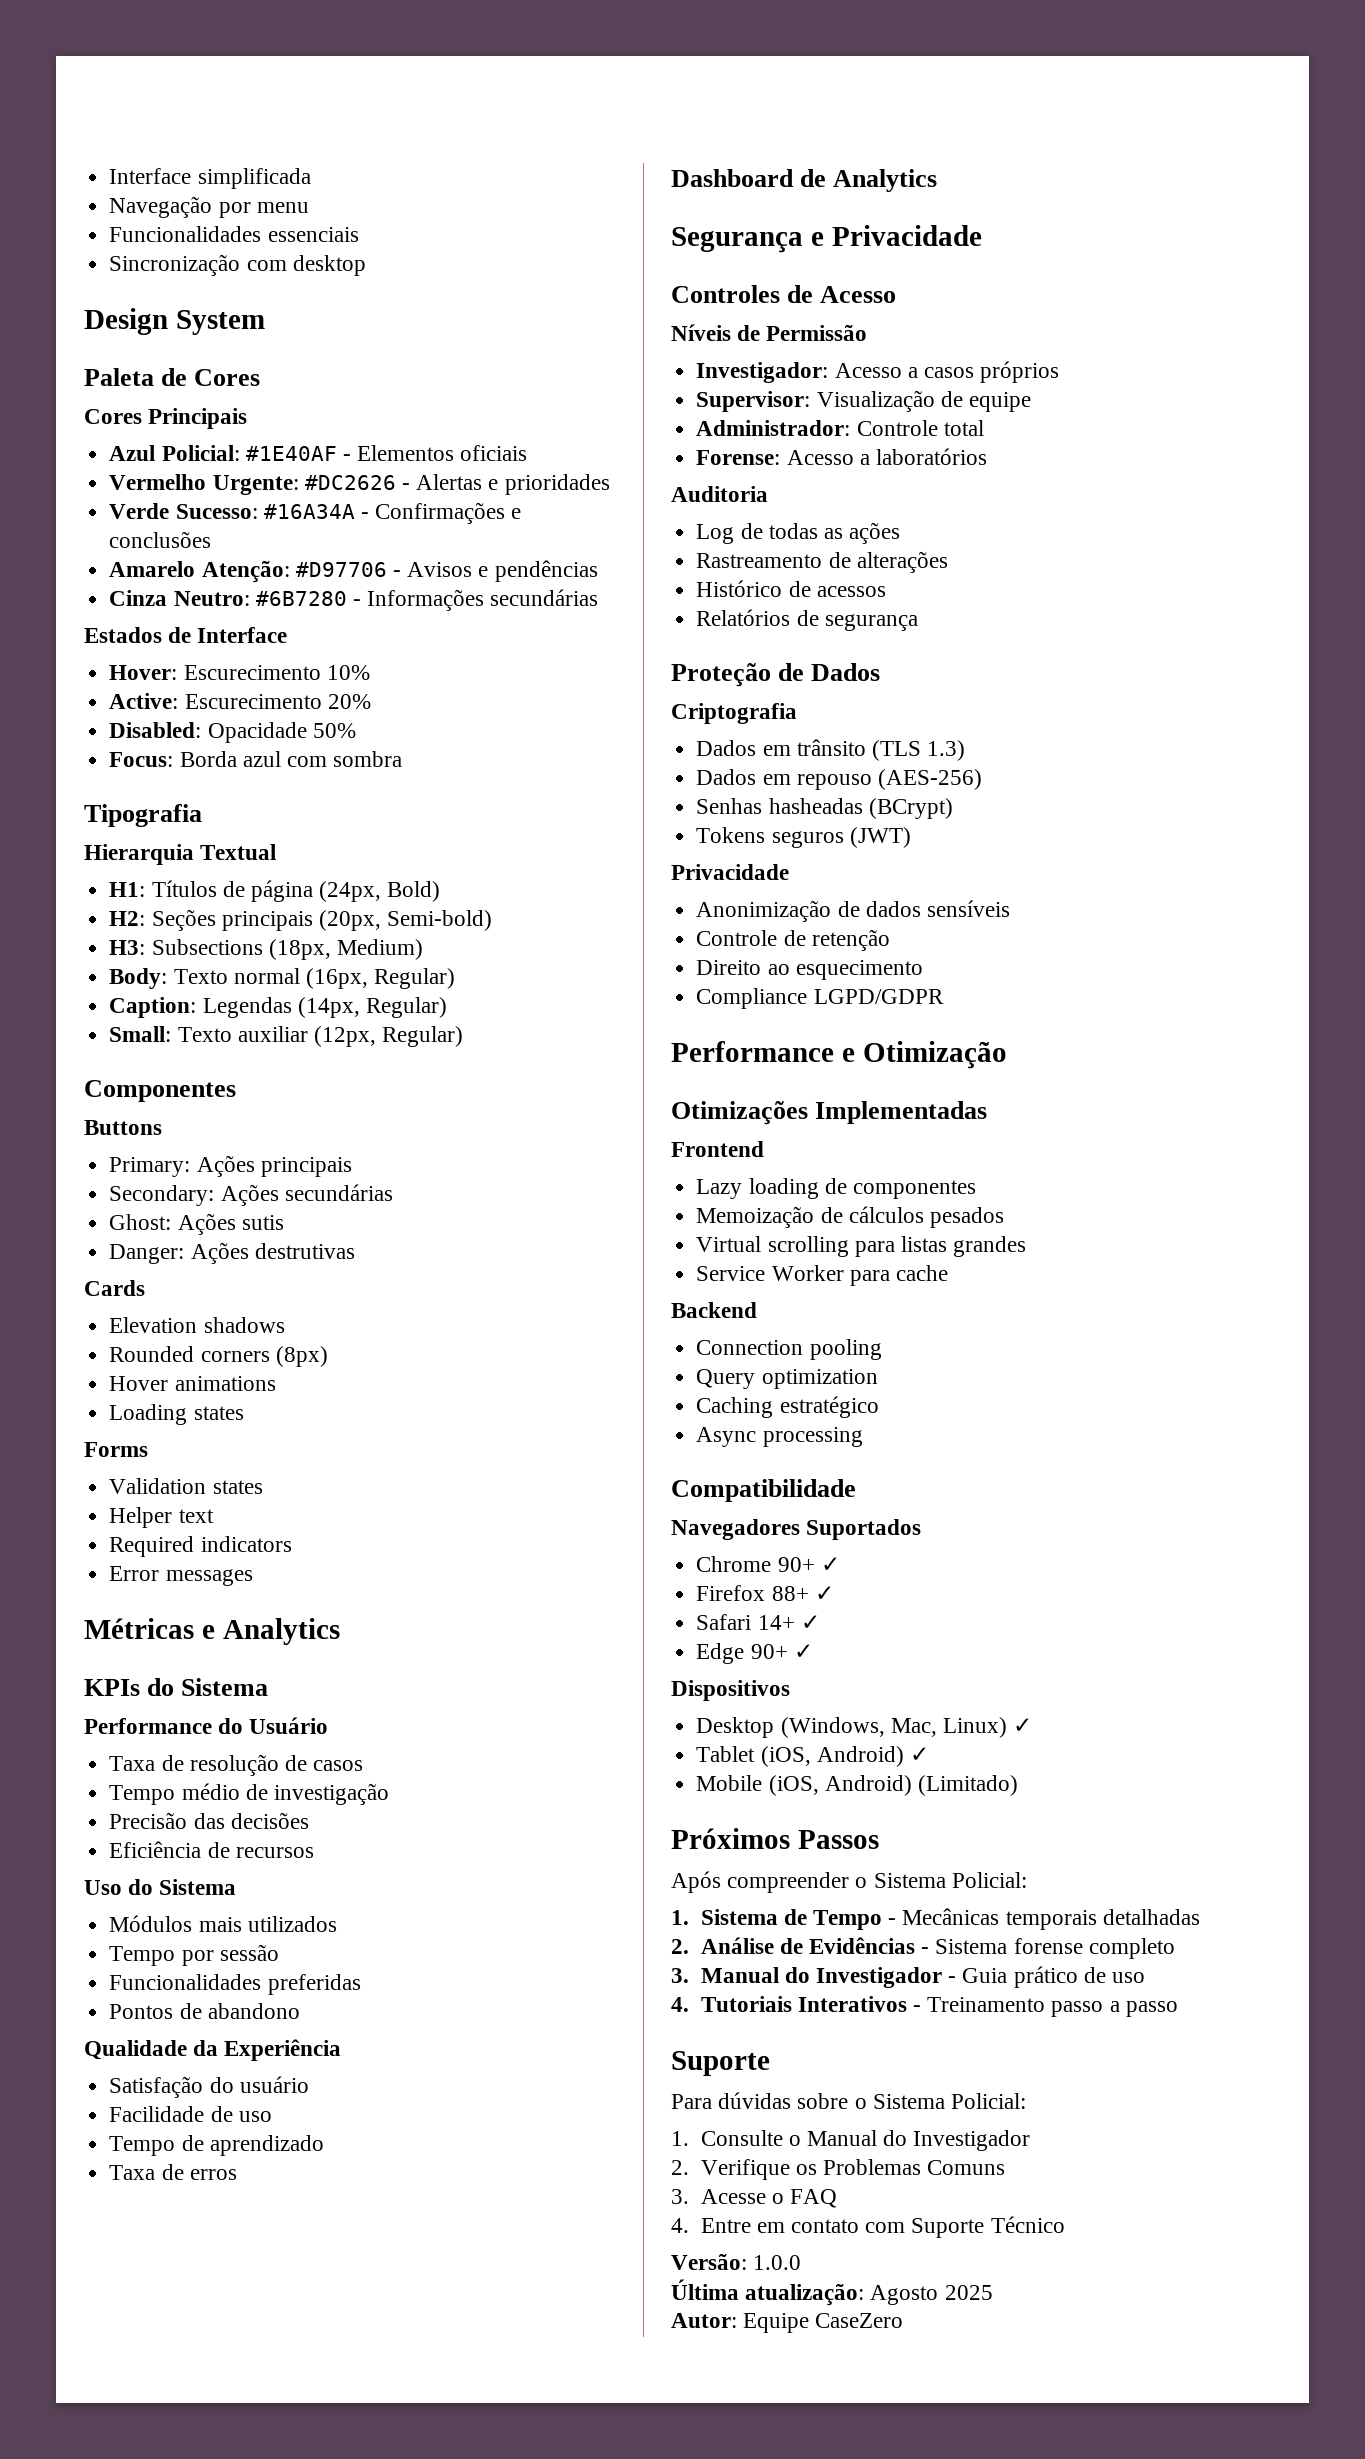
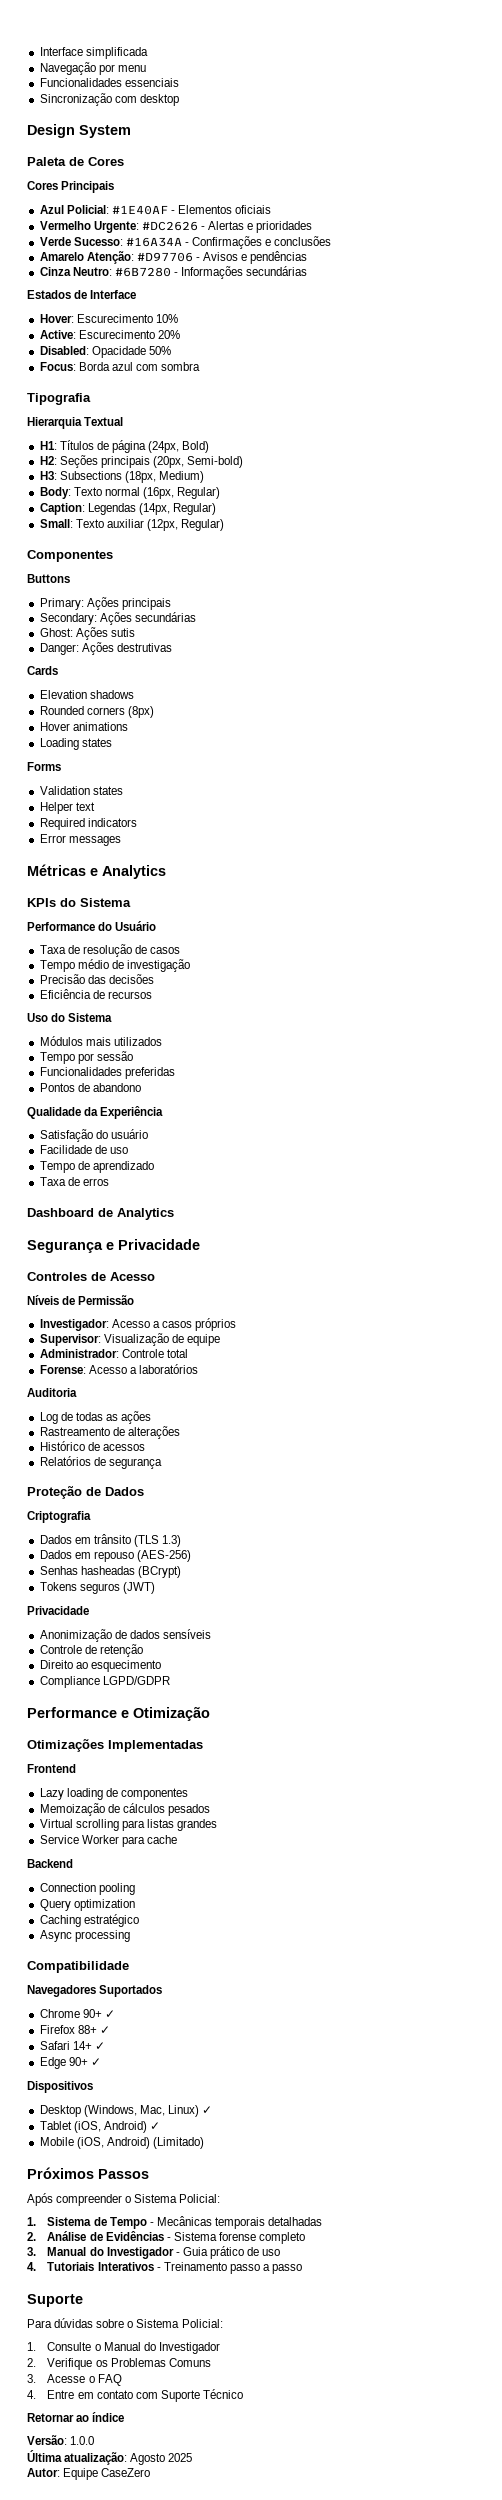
+ Retornar ao índice

